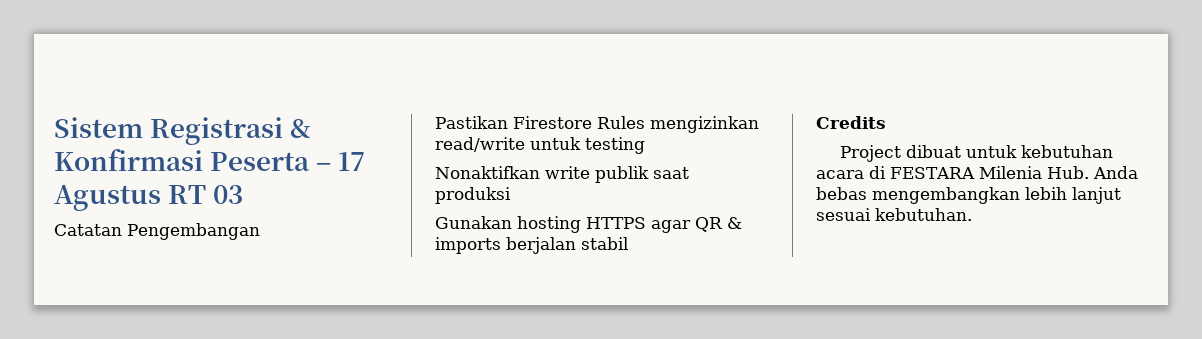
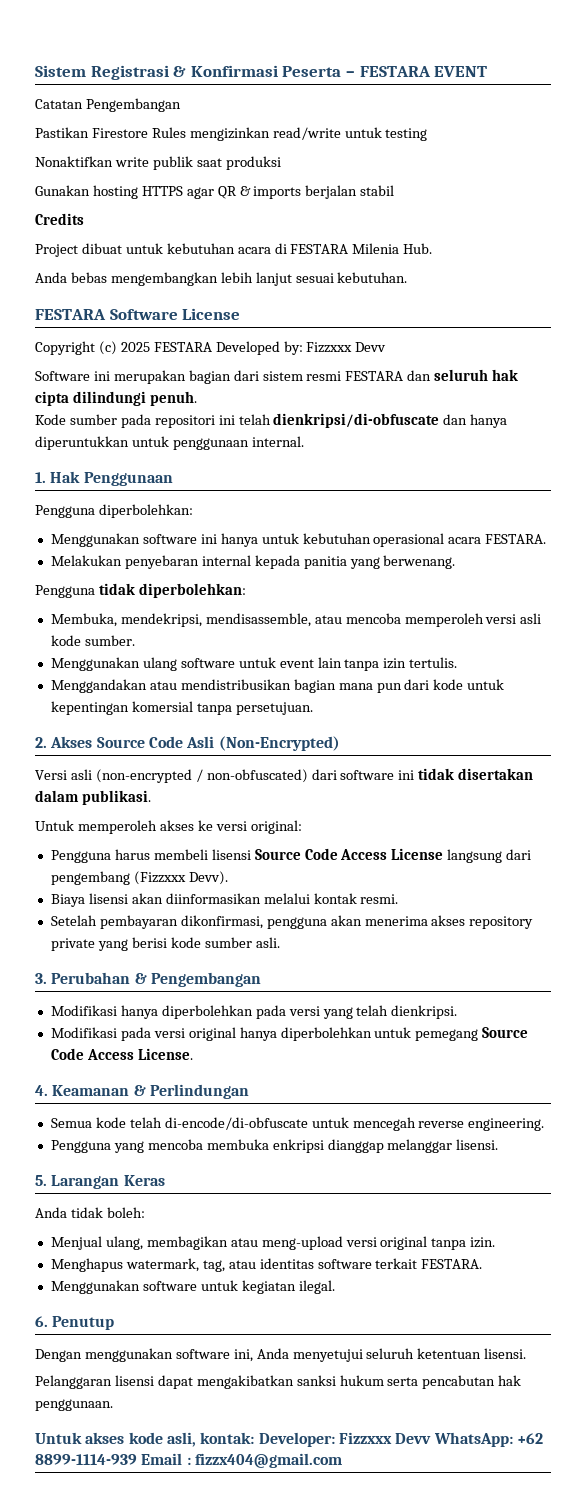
- Sistem Registrasi & Konfirmasi Peserta – 17 Agustus RT 03
+ Sistem Registrasi & Konfirmasi Peserta – FESTARA EVENT
- Project dibuat untuk kebutuhan acara di FESTARA Milenia Hub. Anda bebas mengembangkan lebih lanjut sesuai kebutuhan.
+ Project dibuat untuk kebutuhan acara di FESTARA Milenia Hub.
+ Anda bebas mengembangkan lebih lanjut sesuai kebutuhan.
+ FESTARA Software License
+ Copyright (c) 2025 FESTARA Developed by: Fizzxxx Devv
+ Software ini merupakan bagian dari sistem resmi FESTARA dan seluruh hak cipta dilindungi penuh.
+ Kode sumber pada repositori ini telah dienkripsi/di-obfuscate dan hanya diperuntukkan untuk penggunaan internal.
+ 1. Hak Penggunaan
+ Pengguna diperbolehkan:
+ Menggunakan software ini hanya untuk kebutuhan operasional acara FESTARA.
+ Melakukan penyebaran internal kepada panitia yang berwenang.
+ Pengguna tidak diperbolehkan:
+ Membuka, mendekripsi, mendisassemble, atau mencoba memperoleh versi asli kode sumber.
+ Menggunakan ulang software untuk event lain tanpa izin tertulis.
+ Menggandakan atau mendistribusikan bagian mana pun dari kode untuk kepentingan komersial tanpa persetujuan.
+ 2. Akses Source Code Asli (Non-Encrypted)
+ Versi asli (non-encrypted / non-obfuscated) dari software ini tidak disertakan dalam publikasi.
+ Untuk memperoleh akses ke versi original:
+ Pengguna harus membeli lisensi Source Code Access License langsung dari pengembang (Fizzxxx Devv).
+ Biaya lisensi akan diinformasikan melalui kontak resmi.
+ Setelah pembayaran dikonfirmasi, pengguna akan menerima akses repository private yang berisi kode sumber asli.
+ 3. Perubahan & Pengembangan
+ Modifikasi hanya diperbolehkan pada versi yang telah dienkripsi.
+ Modifikasi pada versi original hanya diperbolehkan untuk pemegang Source Code Access License.
+ 4. Keamanan & Perlindungan
+ Semua kode telah di-encode/di-obfuscate untuk mencegah reverse engineering.
+ Pengguna yang mencoba membuka enkripsi dianggap melanggar lisensi.
+ 5. Larangan Keras
+ Anda tidak boleh:
+ Menjual ulang, membagikan atau meng-upload versi original tanpa izin.
+ Menghapus watermark, tag, atau identitas software terkait FESTARA.
+ Menggunakan software untuk kegiatan ilegal.
+ 6. Penutup
+ Dengan menggunakan software ini, Anda menyetujui seluruh ketentuan lisensi.
+ Pelanggaran lisensi dapat mengakibatkan sanksi hukum serta pencabutan hak penggunaan.
+ Untuk akses kode asli, kontak: Developer: Fizzxxx Devv WhatsApp: +62 8899-1114-939 Email : fizzx404@gmail.com

